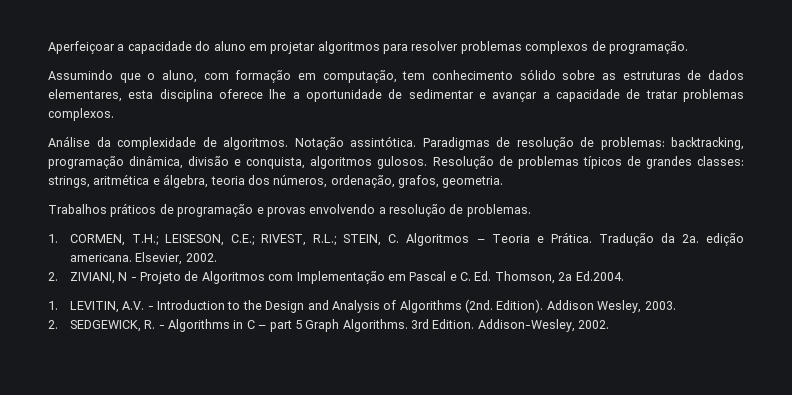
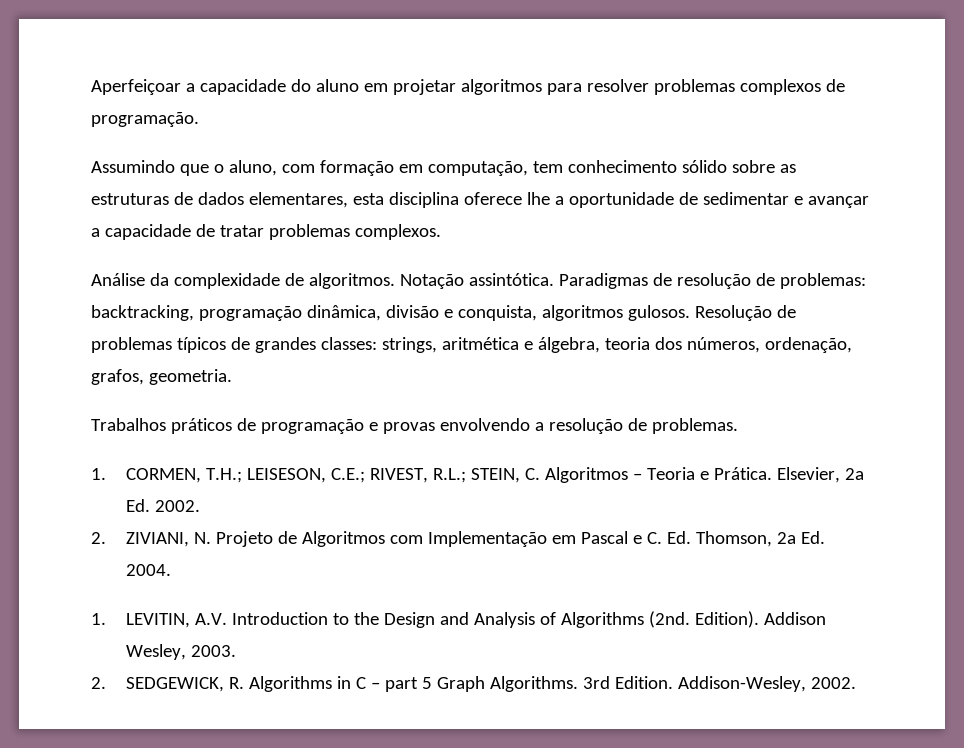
- Tradução da 2a. edição americana. Elsevier, 2002.
+ Elsevier, 2a Ed. 2002.
- 2. ZIVIANI, N - Projeto de Algoritmos com Implementação em Pascal e C. Ed. Thomson, 2a Ed.2004.
+ 2. ZIVIANI, N. Projeto de Algoritmos com Implementação em Pascal e C. Ed. Thomson, 2a Ed. 2004.
- 1. LEVITIN, A.V. - Introduction to the Design and Analysis of Algorithms (2nd.
+ 1. LEVITIN, A.V. Introduction to the Design and Analysis of Algorithms (2nd.
- 2. SEDGEWICK, R. - Algorithms in C – part 5 Graph Algorithms.
+ 2. SEDGEWICK, R. Algorithms in C – part 5 Graph Algorithms.

